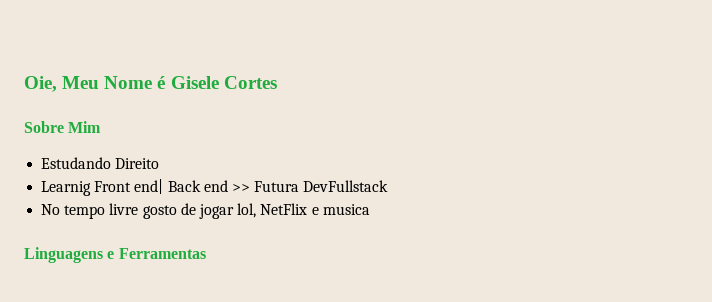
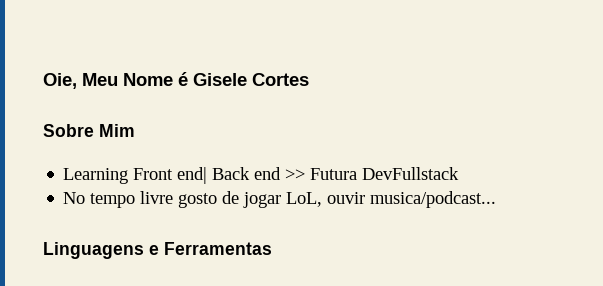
- Estudando Direito
- Learnig Front end| Back end >> Futura DevFullstack
+ Learning Front end| Back end >> Futura DevFullstack
- No tempo livre gosto de jogar lol, NetFlix e musica
+ No tempo livre gosto de jogar LoL, ouvir musica/podcast...

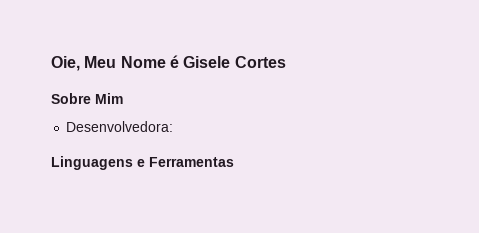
- Learning Front end| Back end >> Futura DevFullstack
- No tempo livre gosto de jogar LoL, ouvir musica/podcast...
+ Desenvolvedora:

